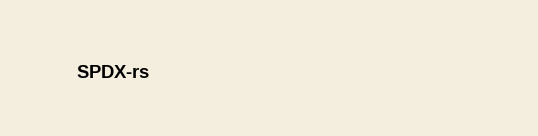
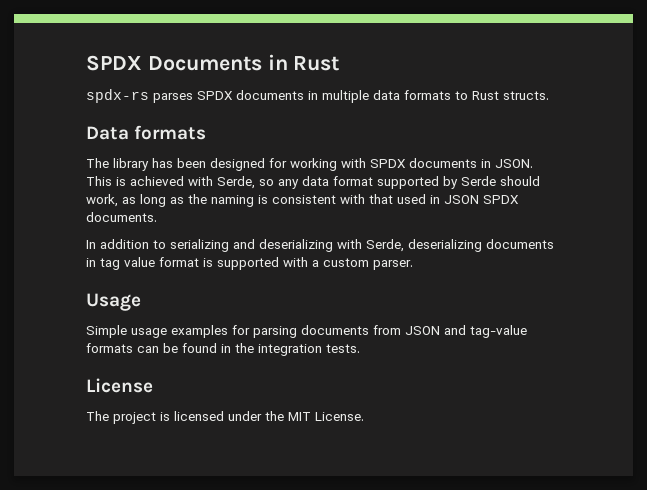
- SPDX-rs
+ SPDX Documents in Rust
+ spdx-rs parses SPDX documents in multiple data formats to Rust structs.
+ Data formats
+ The library has been designed for working with SPDX documents in JSON. This is achieved with Serde, so any data format supported by Serde should work, as long as the naming is consistent with that used in JSON SPDX documents.
+ In addition to serializing and deserializing with Serde, deserializing documents in tag value format is supported with a custom parser.
+ Usage
+ Simple usage examples for parsing documents from JSON and tag-value formats can be found in the integration tests.
+ License
+ The project is licensed under the MIT License.

